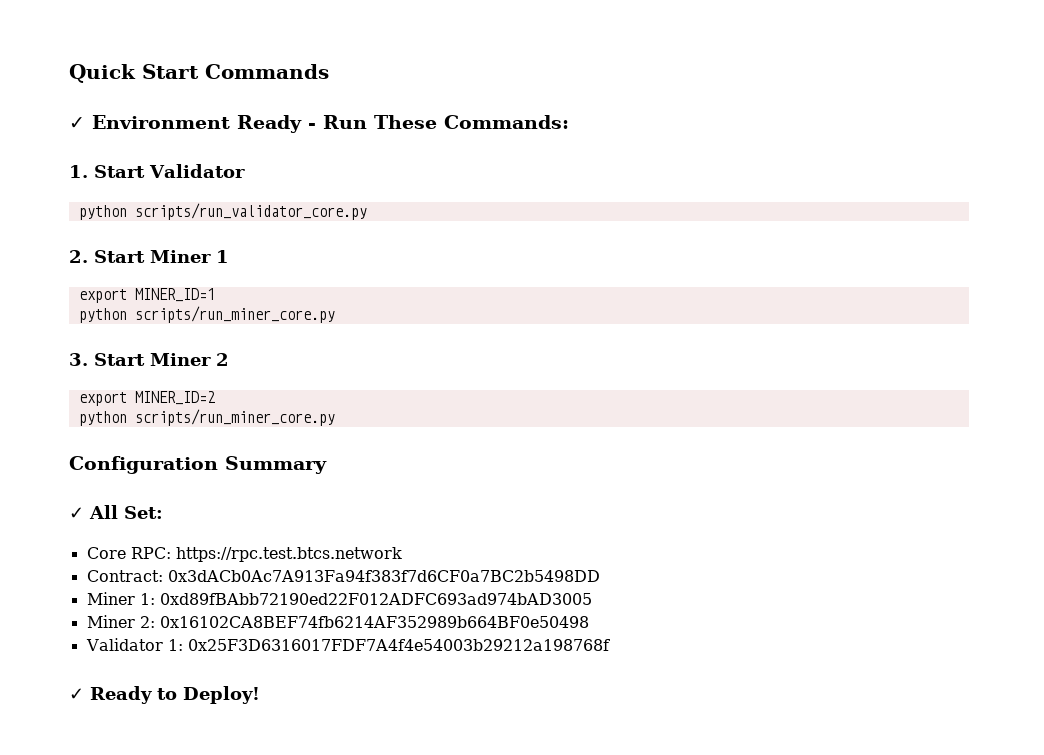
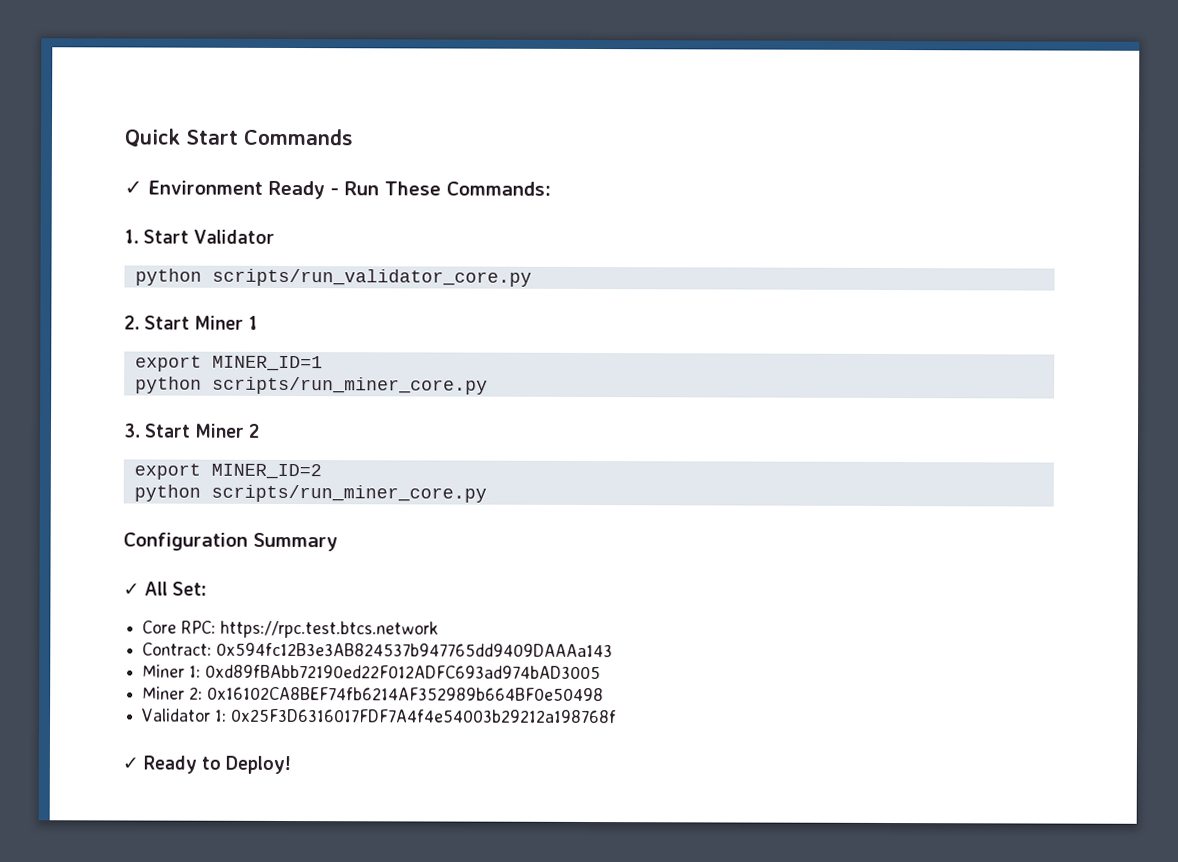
- Contract: 0x3dACb0Ac7A913Fa94f383f7d6CF0a7BC2b5498DD
+ Contract: 0x594fc12B3e3AB824537b947765dd9409DAAAa143

